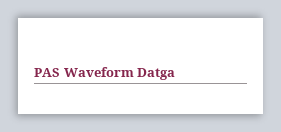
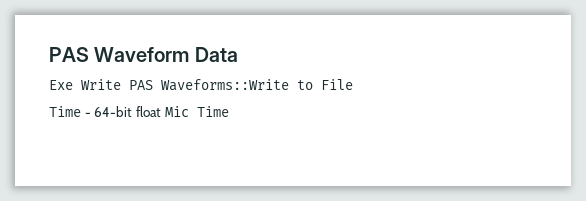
- PAS Waveform Datga
+ PAS Waveform Data
+ Exe Write PAS Waveforms::Write to File
+ Time - 64-bit float Mic Time

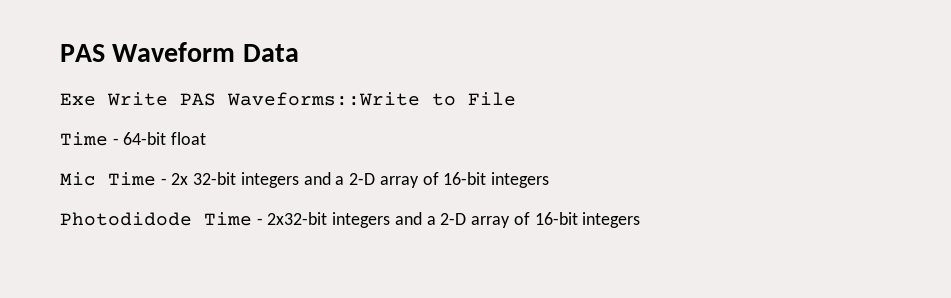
- Time - 64-bit float Mic Time
+ Time - 64-bit float
+ Mic Time - 2x 32-bit integers and a 2-D array of 16-bit integers
+ Photodidode Time - 2x32-bit integers and a 2-D array of 16-bit integers

